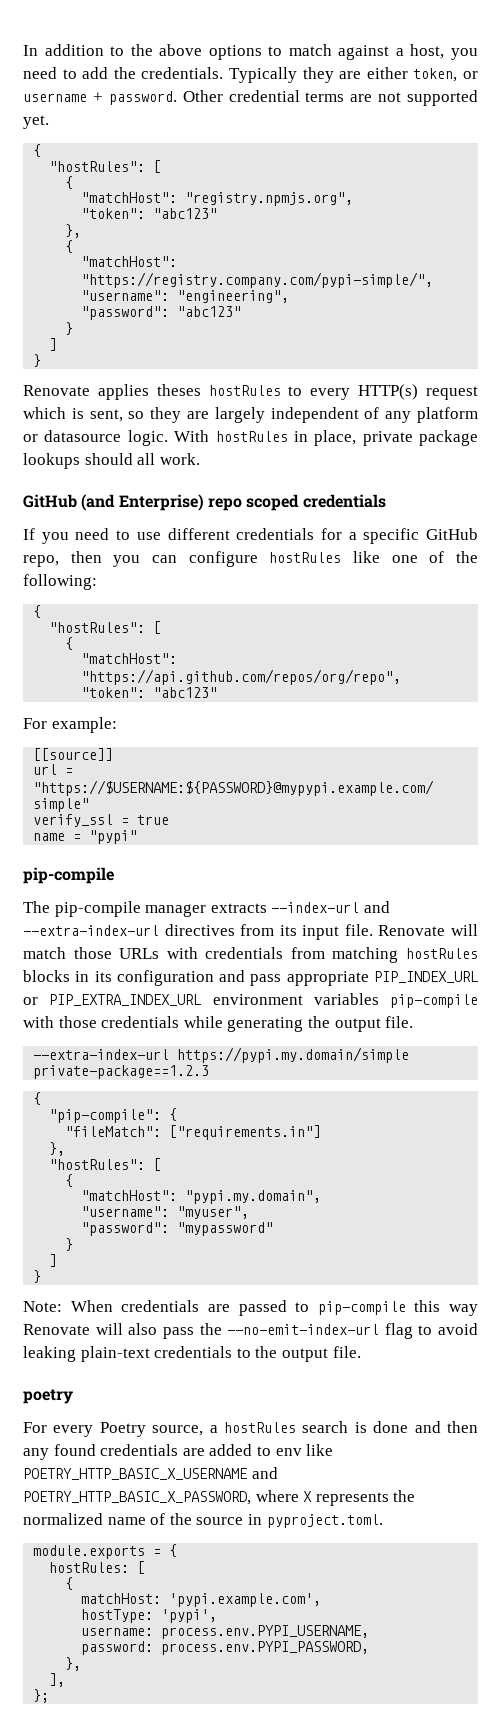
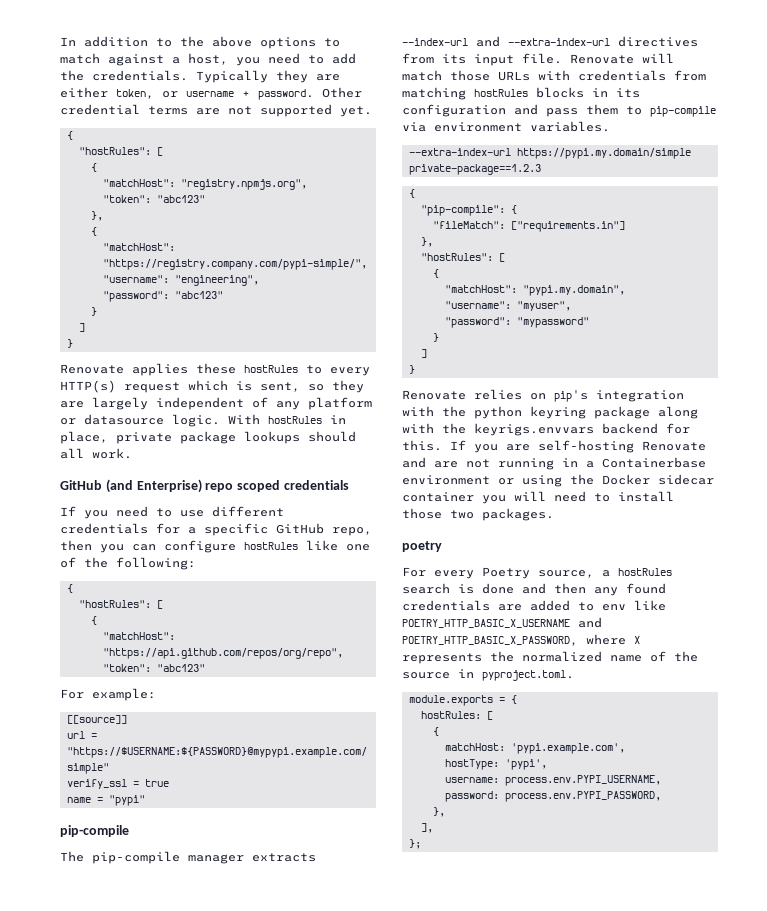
- Renovate applies theses hostRules to every HTTP(s) request which is sent, so they are largely independent of any platform or datasource logic.
+ Renovate applies these hostRules to every HTTP(s) request which is sent, so they are largely independent of any platform or datasource logic.
- Renovate will match those URLs with credentials from matching hostRules blocks in its configuration and pass appropriate PIP_INDEX_URL or PIP_EXTRA_INDEX_URL environment variables pip-compile with those credentials while generating the output file.
+ Renovate will match those URLs with credentials from matching hostRules blocks in its configuration and pass them to pip-compile via environment variables.
- Note: When credentials are passed to pip-compile this way Renovate will also pass the --no-emit-index-url flag to avoid leaking plain-text credentials to the output file.
+ Renovate relies on pip's integration with the python keyring package along with the keyrigs.envvars backend for this. If you are self-hosting Renovate and are not running in a Containerbase environment or using the Docker sidecar container you will need to install those two packages.

